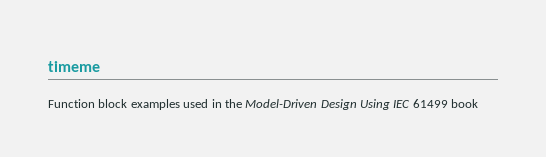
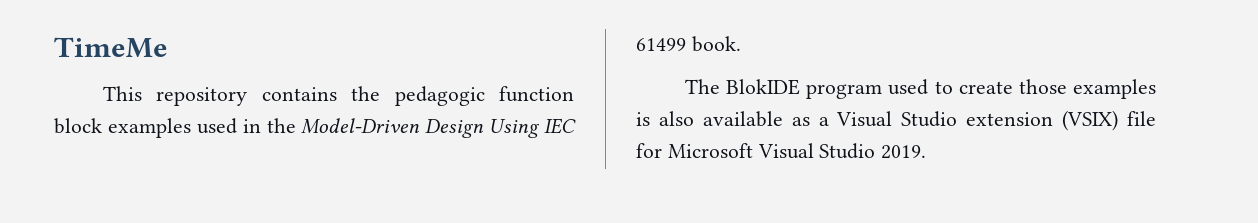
- timeme
- Function block examples used in the Model-Driven Design Using IEC 61499 book
+ TimeMe
+ This repository contains the pedagogic function block examples used in the Model-Driven Design Using IEC 61499 book.
+ The BlokIDE program used to create those examples is also available as a Visual Studio extension (VSIX) file for Microsoft Visual Studio 2019.

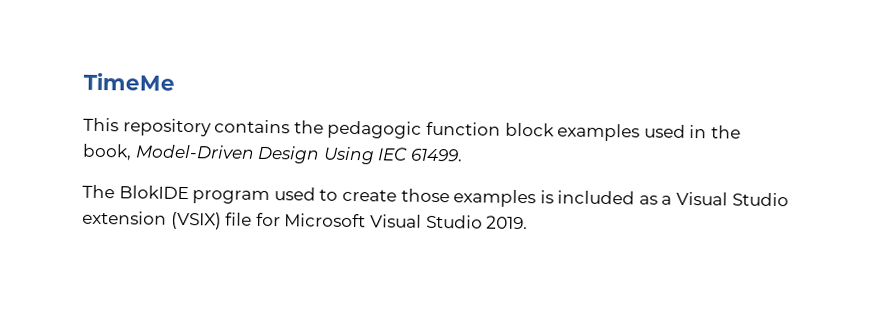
- This repository contains the pedagogic function block examples used in the Model-Driven Design Using IEC 61499 book.
+ This repository contains the pedagogic function block examples used in the book, Model-Driven Design Using IEC 61499.
- The BlokIDE program used to create those examples is also available as a Visual Studio extension (VSIX) file for Microsoft Visual Studio 2019.
+ The BlokIDE program used to create those examples is included as a Visual Studio extension (VSIX) file for Microsoft Visual Studio 2019.

